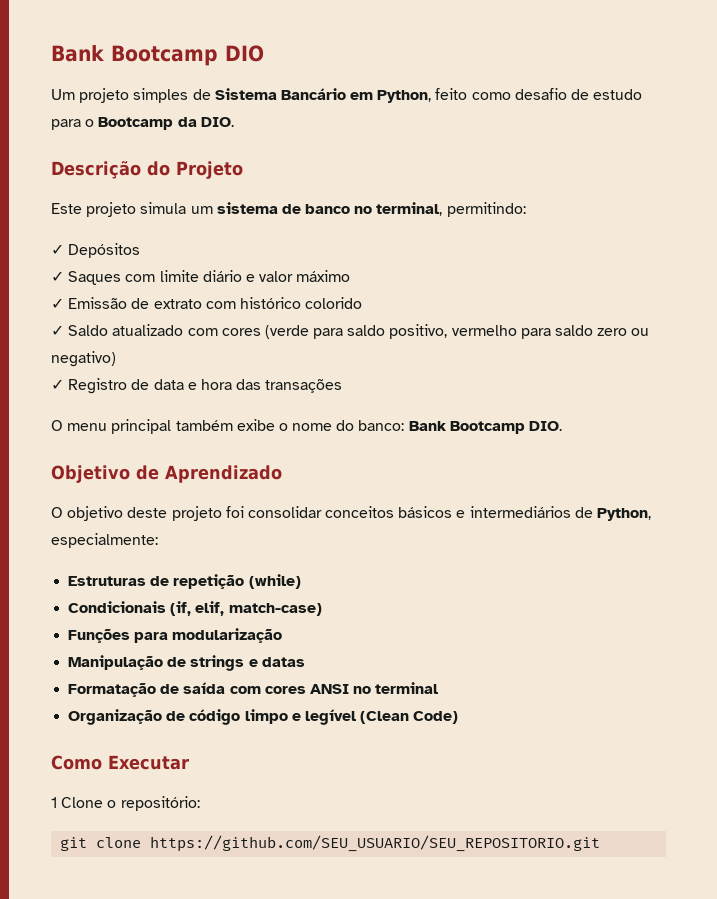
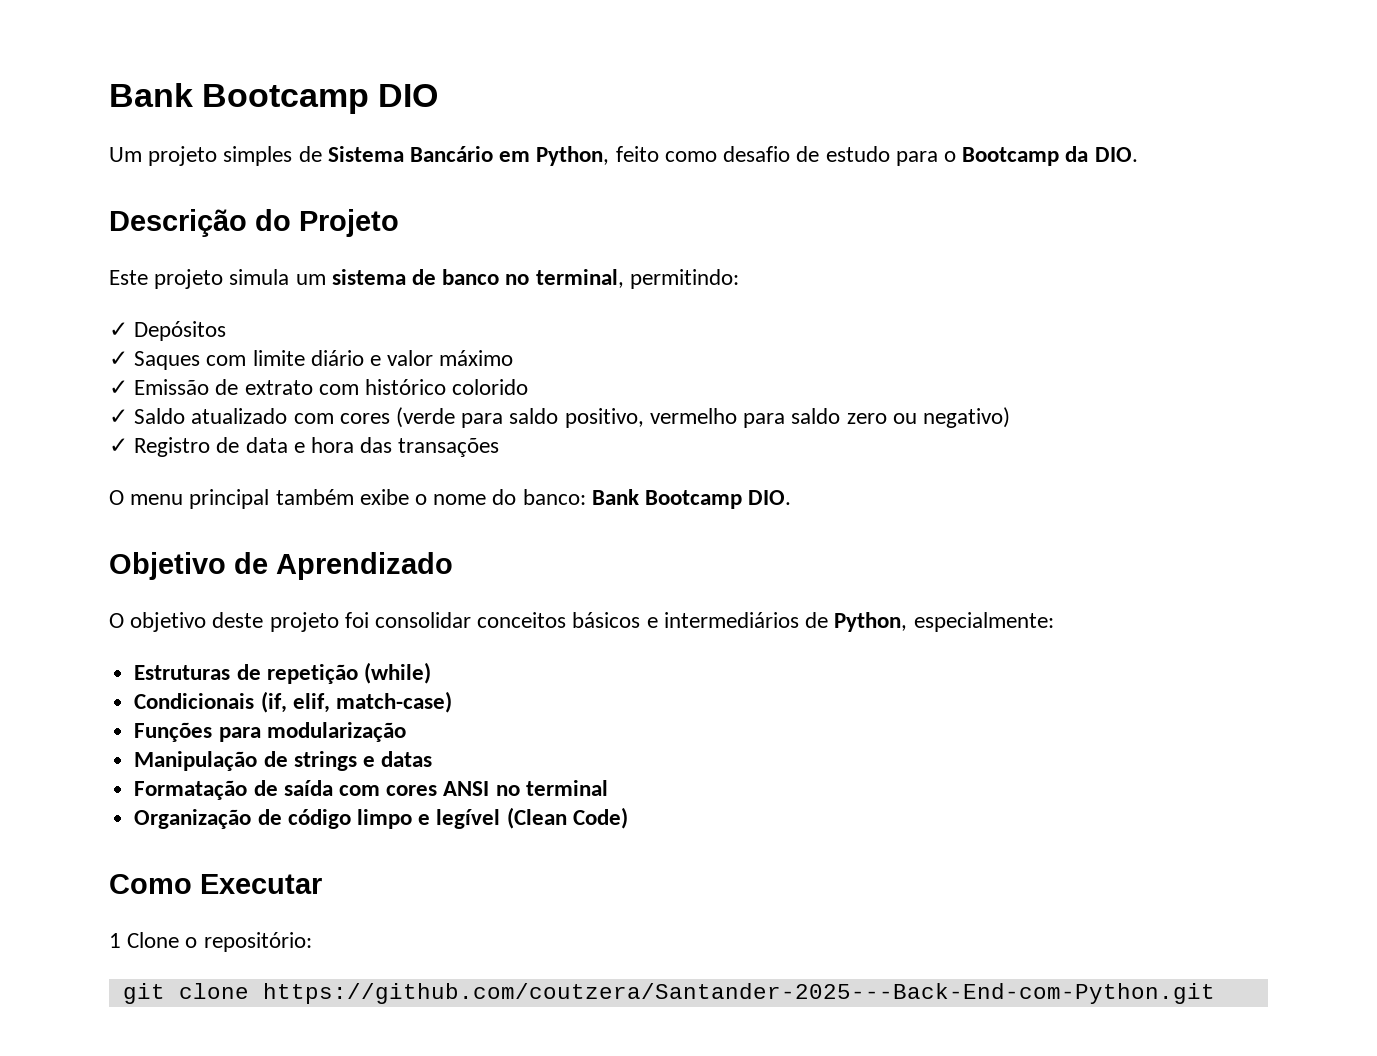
- git clone https://github.com/SEU_USUARIO/SEU_REPOSITORIO.git
+ git clone https://github.com/coutzera/Santander-2025---Back-End-com-Python.git

